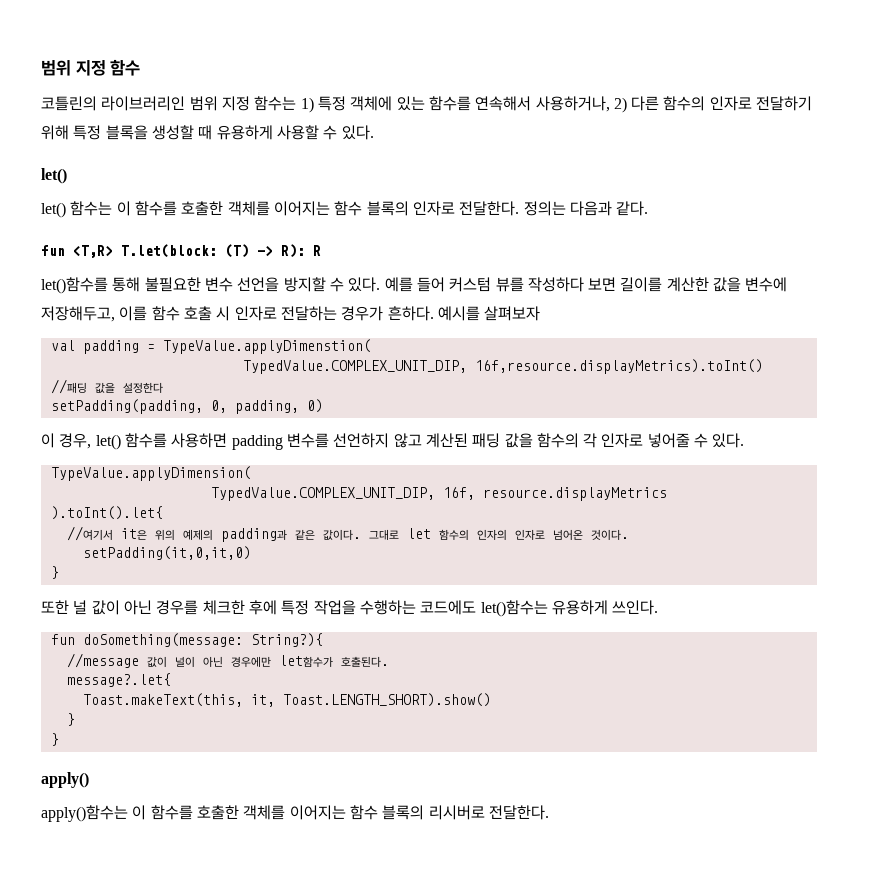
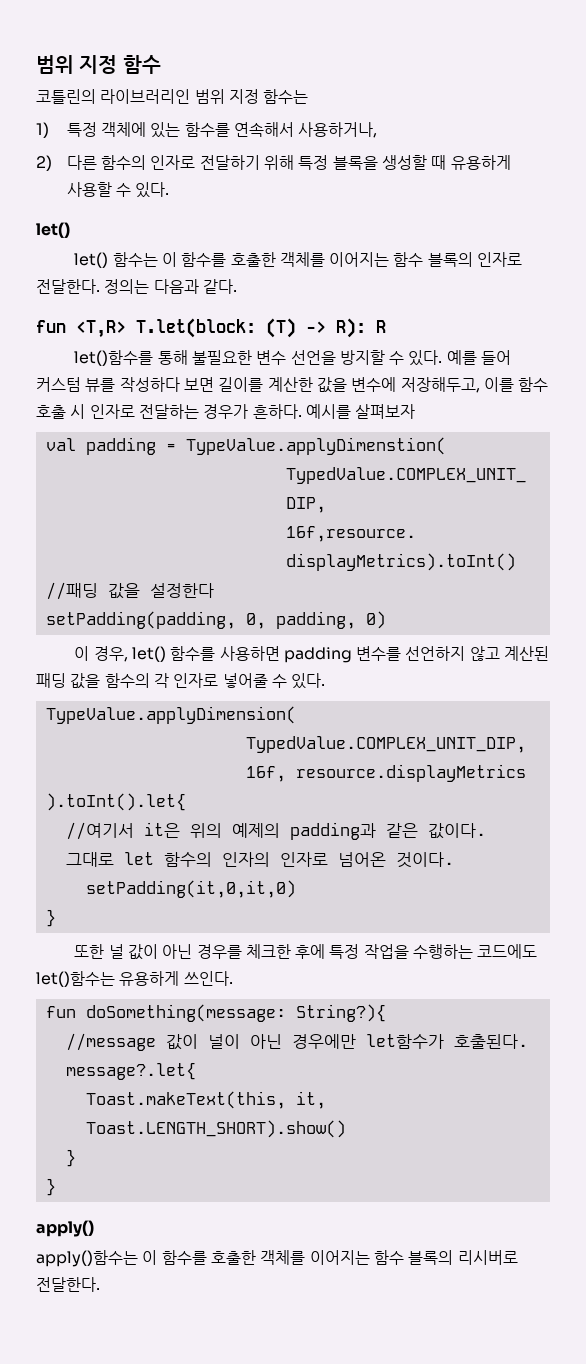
- 코틀린의 라이브러리인 범위 지정 함수는 1) 특정 객체에 있는 함수를 연속해서 사용하거나, 2) 다른 함수의 인자로 전달하기 위해 특정 블록을 생성할 때 유용하게 사용할 수 있다.
+ 코틀린의 라이브러리인 범위 지정 함수는
+ 1) 특정 객체에 있는 함수를 연속해서 사용하거나,
+ 2) 다른 함수의 인자로 전달하기 위해 특정 블록을 생성할 때 유용하게 사용할 수 있다.

